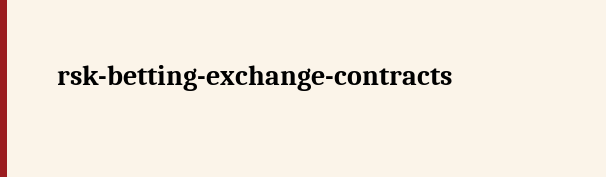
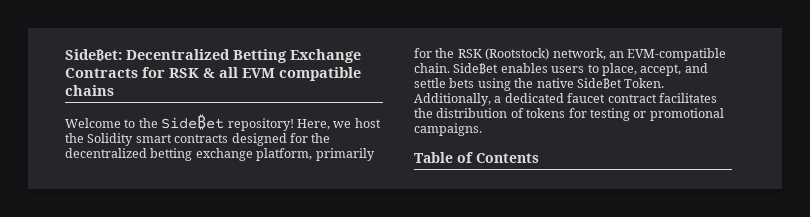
- rsk-betting-exchange-contracts
+ Side₿et: Decentralized Betting Exchange Contracts for RSK & all EVM compatible chains
+ Welcome to the Side₿et repository! Here, we host the Solidity smart contracts designed for the decentralized betting exchange platform, primarily for the RSK (Rootstock) network, an EVM-compatible chain. Side₿et enables users to place, accept, and settle bets using the native Side₿et Token. Additionally, a dedicated faucet contract facilitates the distribution of tokens for testing or promotional campaigns.
+ Table of Contents

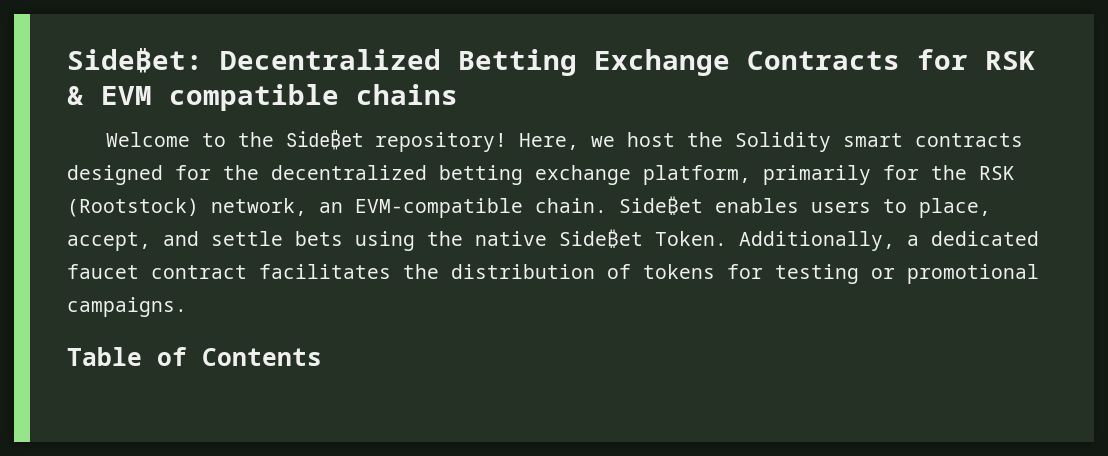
- Side₿et: Decentralized Betting Exchange Contracts for RSK & all EVM compatible chains
+ Side₿et: Decentralized Betting Exchange Contracts for RSK & EVM compatible chains

